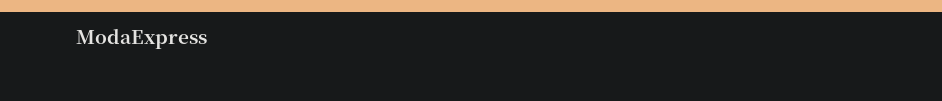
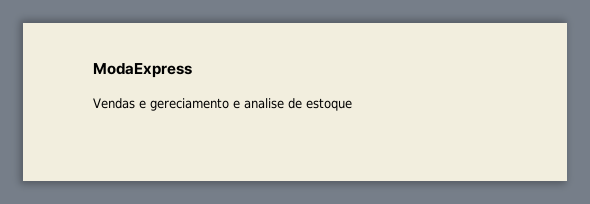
+ Vendas e gereciamento e analise de estoque

